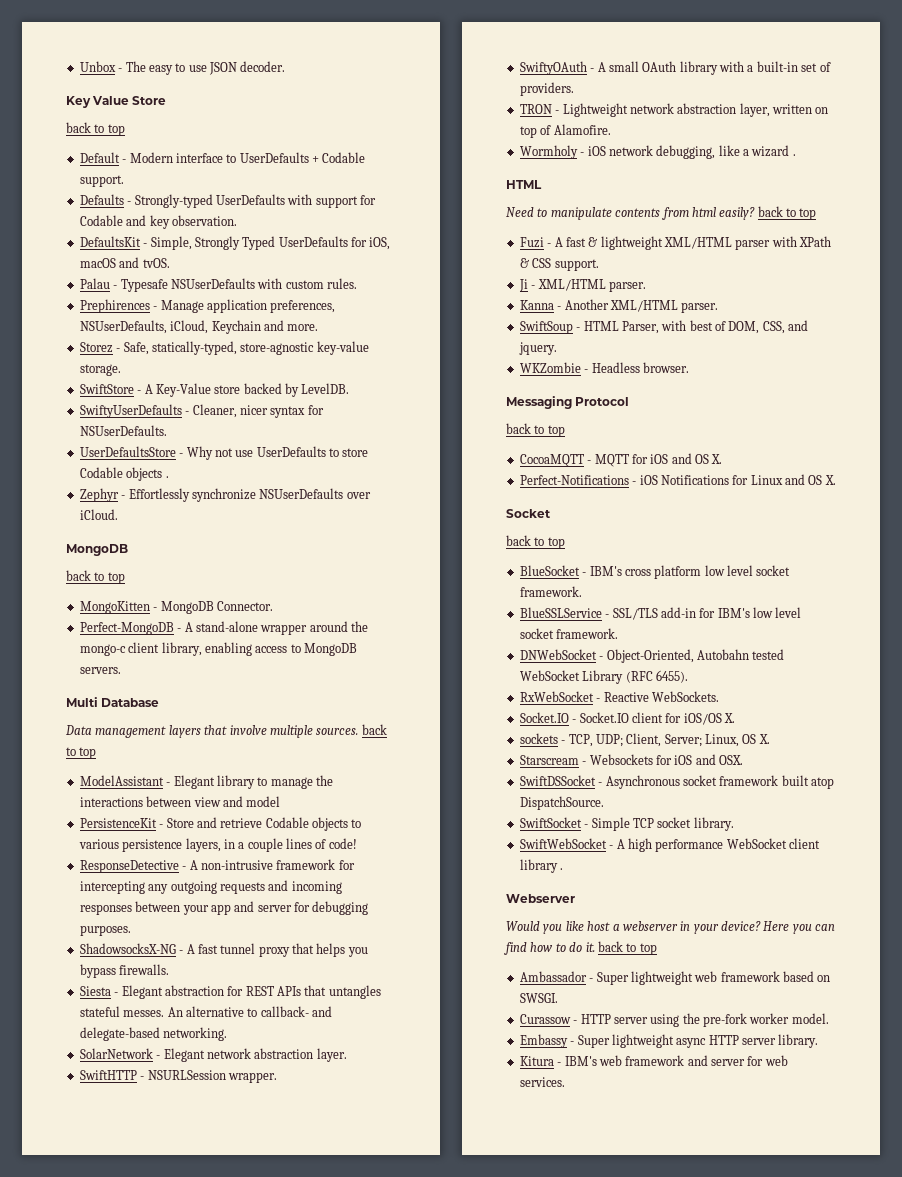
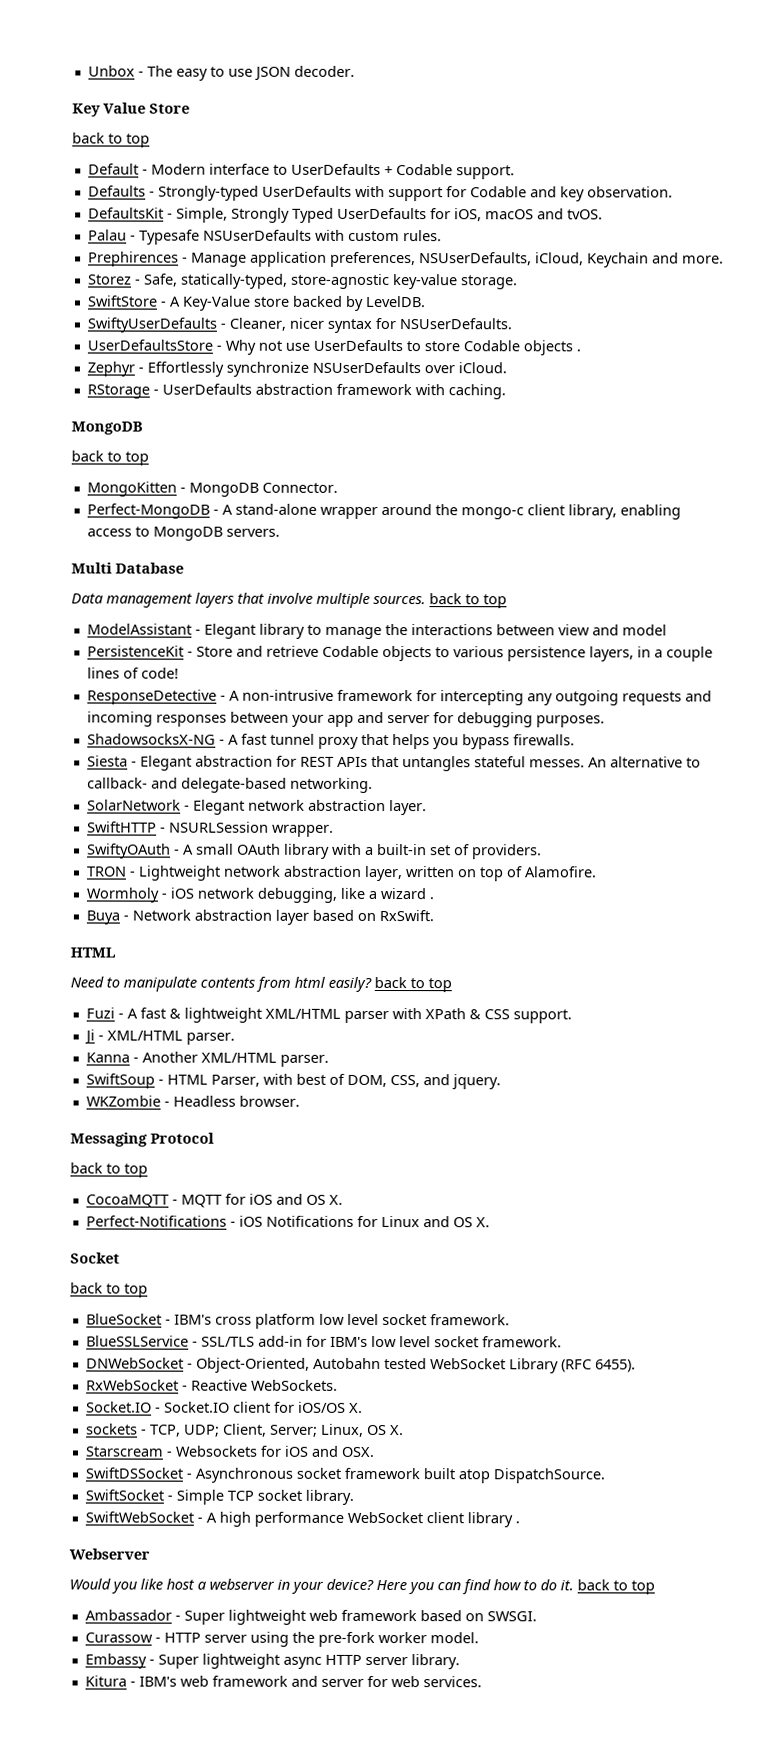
+ RStorage - UserDefaults abstraction framework with caching.
+ Buya - Network abstraction layer based on RxSwift.

